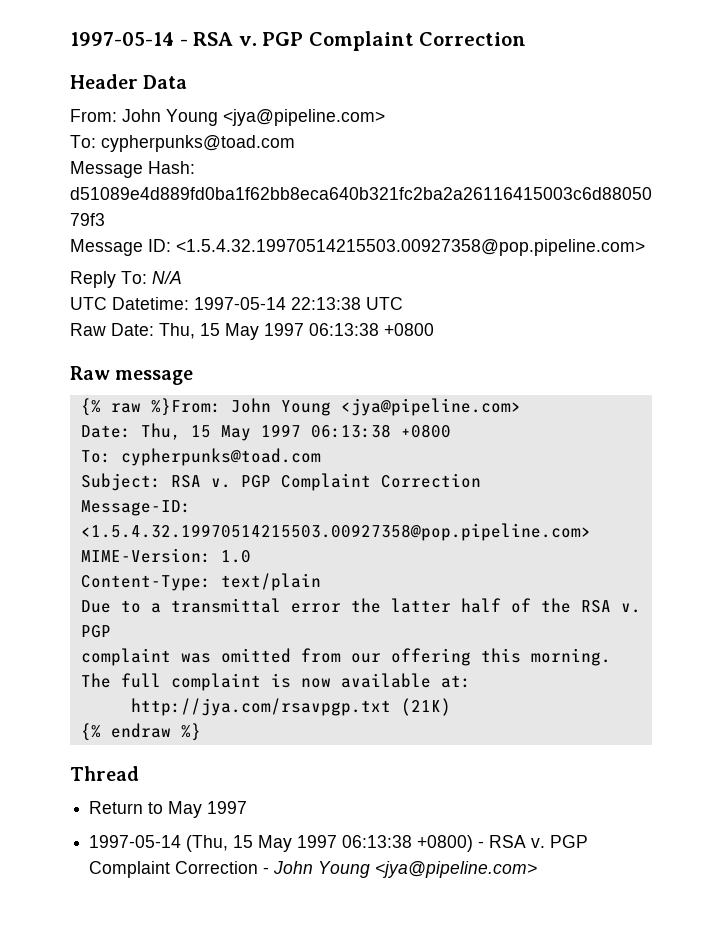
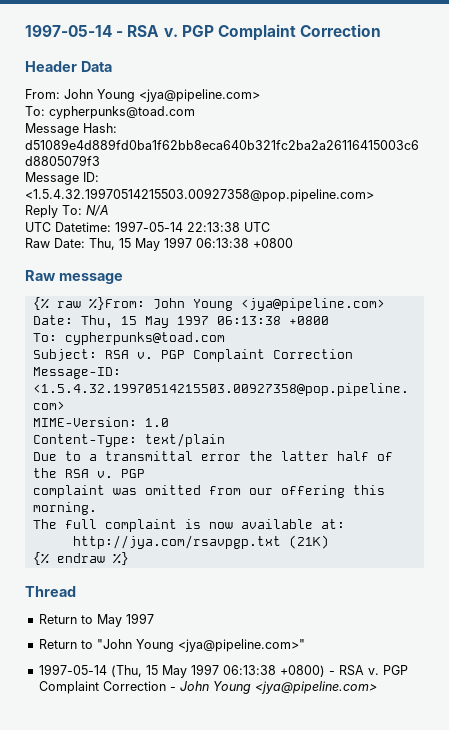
+ Return to "John Young <jya@pipeline.com>"

